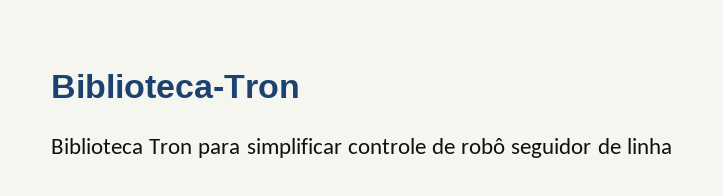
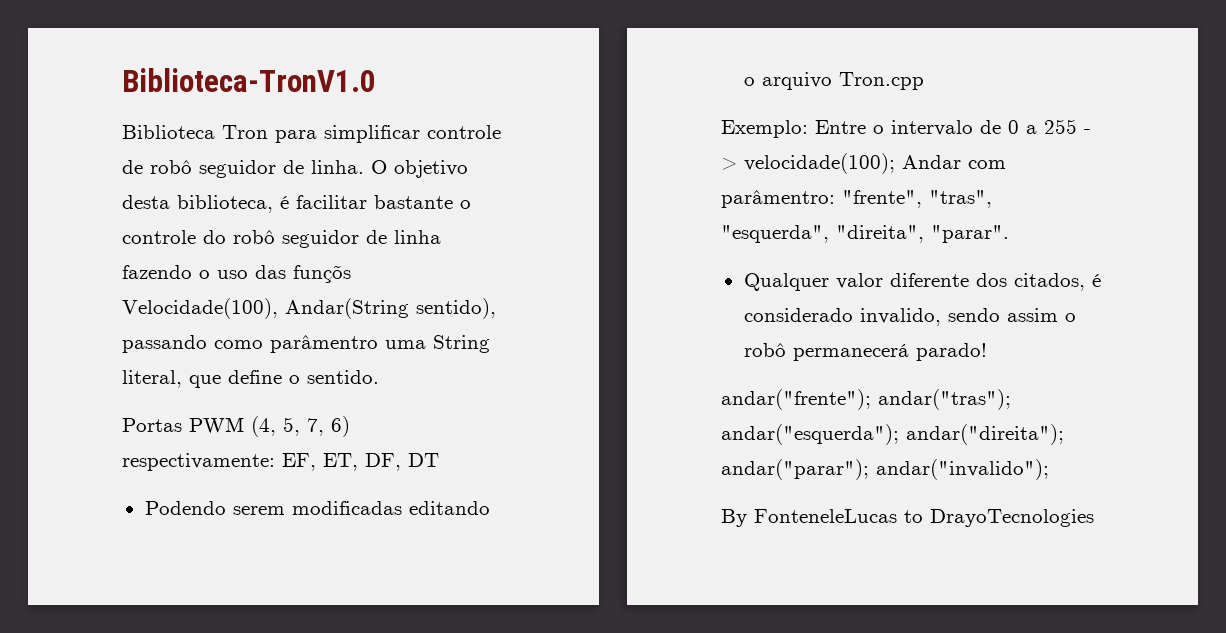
- Biblioteca-Tron
+ Biblioteca-TronV1.0
- Biblioteca Tron para simplificar controle de robô seguidor de linha
+ Biblioteca Tron para simplificar controle de robô seguidor de linha. O objetivo desta biblioteca, é facilitar bastante o controle do robô seguidor de linha fazendo o uso das funçõs Velocidade(100), Andar(String sentido), passando como parâmentro uma String literal, que define o sentido.
+ Portas PWM (4, 5, 7, 6) respectivamente: EF, ET, DF, DT
+ Podendo serem modificadas editando o arquivo Tron.cpp
+ Exemplo: Entre o intervalo de 0 a 255 - > velocidade(100); Andar com parâmentro: "frente", "tras", "esquerda", "direita", "parar".
+ Qualquer valor diferente dos citados, é considerado invalido, sendo assim o robô permanecerá parado!
+ andar("frente"); andar("tras"); andar("esquerda"); andar("direita"); andar("parar"); andar("invalido");
+ By FonteneleLucas to DrayoTecnologies

